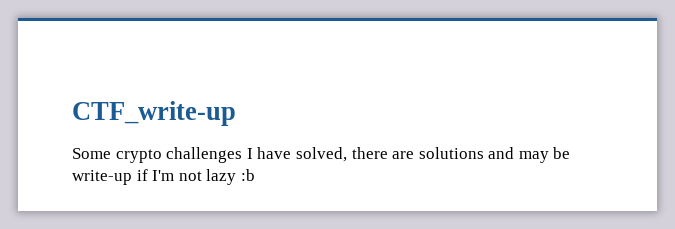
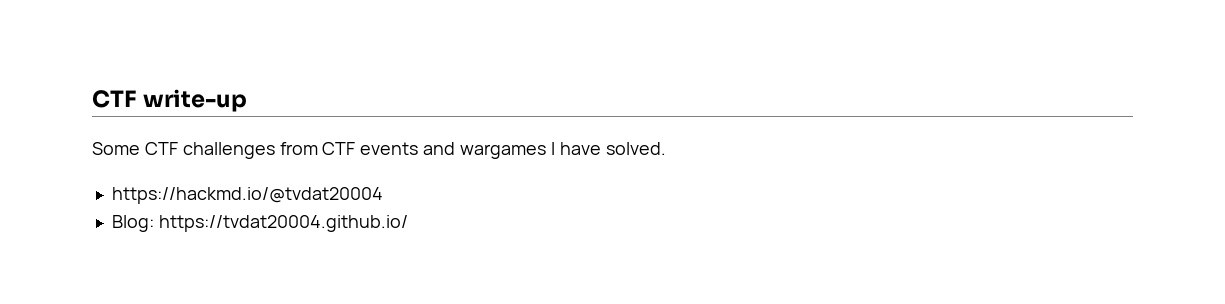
- CTF_write-up
+ CTF write-up
- Some crypto challenges I have solved, there are solutions and may be write-up if I'm not lazy :b
+ Some CTF challenges from CTF events and wargames I have solved.
+ https://hackmd.io/@tvdat20004
+ Blog: https://tvdat20004.github.io/

